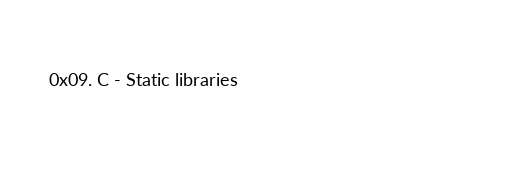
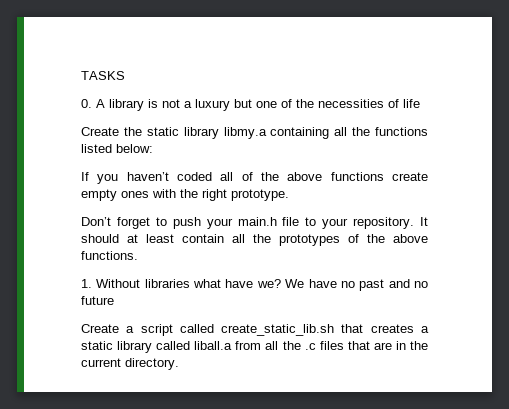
- 0x09. C - Static libraries
+ TASKS
+ 0. A library is not a luxury but one of the necessities of life
+ Create the static library libmy.a containing all the functions listed below:
+ If you haven’t coded all of the above functions create empty ones with the right prototype.
+ Don’t forget to push your main.h file to your repository. It should at least contain all the prototypes of the above functions.
+ 1. Without libraries what have we? We have no past and no future
+ Create a script called create_static_lib.sh that creates a static library called liball.a from all the .c files that are in the current directory.

